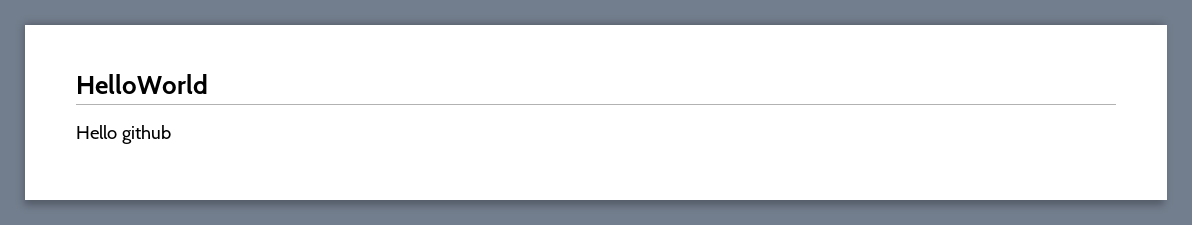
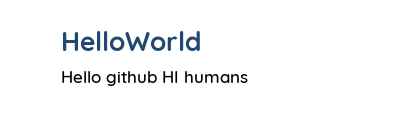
- Hello github
+ Hello github HI humans

